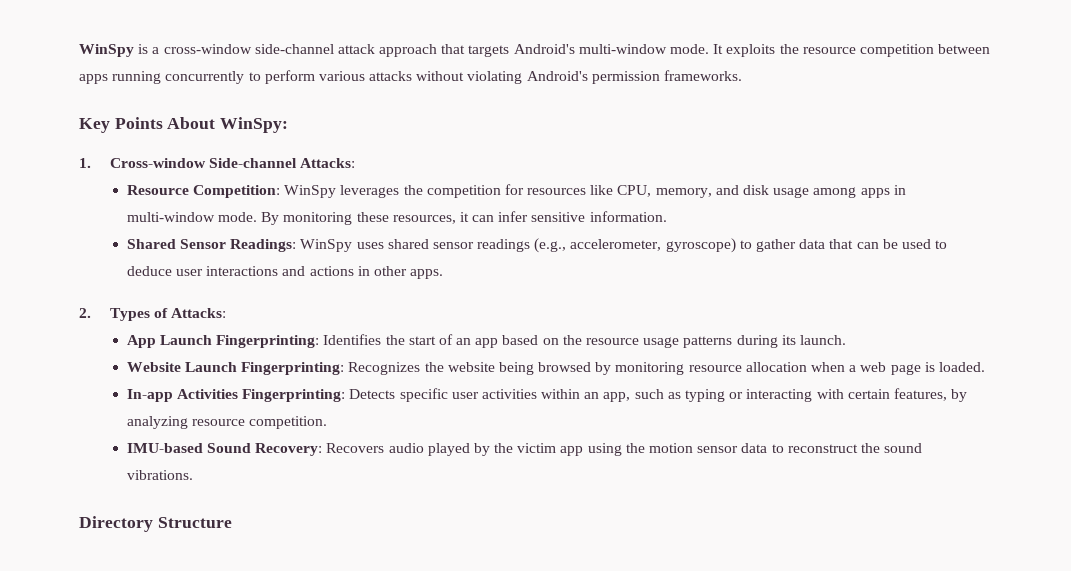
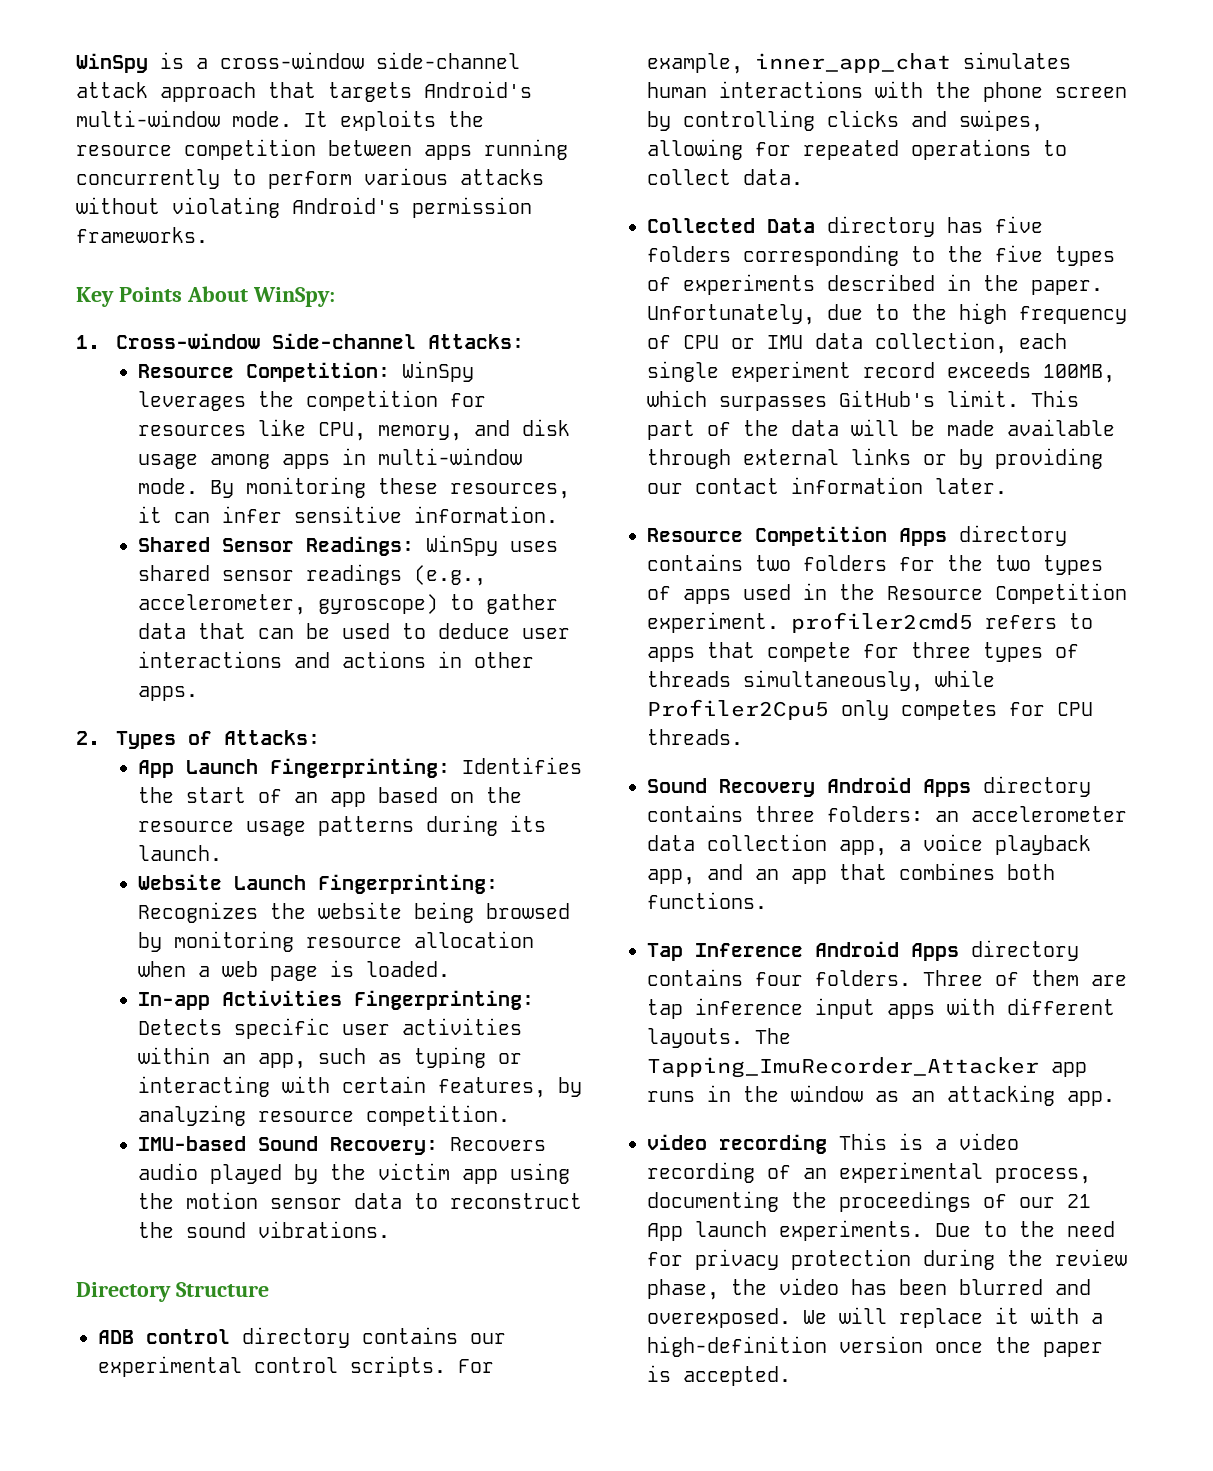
+ ADB control directory contains our experimental control scripts. For example, inner_app_chat simulates human interactions with the phone screen by controlling clicks and swipes, allowing for repeated operations to collect data.
+ Collected Data directory has five folders corresponding to the five types of experiments described in the paper. Unfortunately, due to the high frequency of CPU or IMU data collection, each single experiment record exceeds 100MB, which surpasses GitHub's limit. This part of the data will be made available through external links or by providing our contact information later.
+ Resource Competition Apps directory contains two folders for the two types of apps used in the Resource Competition experiment. profiler2cmd5 refers to apps that compete for three types of threads simultaneously, while Profiler2Cpu5 only competes for CPU threads.
+ Sound Recovery Android Apps directory contains three folders: an accelerometer data collection app, a voice playback app, and an app that combines both functions.
+ Tap Inference Android Apps directory contains four folders. Three of them are tap inference input apps with different layouts. The Tapping_ImuRecorder_Attacker app runs in the window as an attacking app.
+ video recording This is a video recording of an experimental process, documenting the proceedings of our 21 App launch experiments. Due to the need for privacy protection during the review phase, the video has been blurred and overexposed. We will replace it with a high-definition version once the paper is accepted.

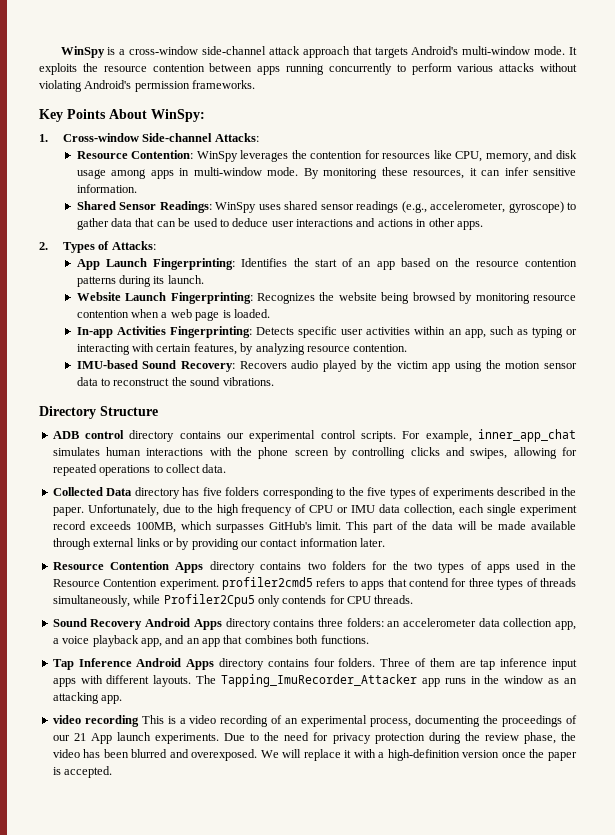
- It exploits the resource competition between apps running concurrently to perform various attacks without violating Android's permission frameworks.
+ It exploits the resource contention between apps running concurrently to perform various attacks without violating Android's permission frameworks.
- Resource Competition: WinSpy leverages the competition for resources like CPU, memory, and disk usage among apps in multi-window mode.
+ Resource Contention: WinSpy leverages the contention for resources like CPU, memory, and disk usage among apps in multi-window mode.
- App Launch Fingerprinting: Identifies the start of an app based on the resource usage patterns during its launch.
+ App Launch Fingerprinting: Identifies the start of an app based on the resource contention patterns during its launch.
- Website Launch Fingerprinting: Recognizes the website being browsed by monitoring resource allocation when a web page is loaded.
+ Website Launch Fingerprinting: Recognizes the website being browsed by monitoring resource contention when a web page is loaded.
- In-app Activities Fingerprinting: Detects specific user activities within an app, such as typing or interacting with certain features, by analyzing resource competition.
+ In-app Activities Fingerprinting: Detects specific user activities within an app, such as typing or interacting with certain features, by analyzing resource contention.
- Resource Competition Apps directory contains two folders for the two types of apps used in the Resource Competition experiment. profiler2cmd5 refers to apps that compete for three types of threads simultaneously, while Profiler2Cpu5 only competes for CPU threads.
+ Resource Contention Apps directory contains two folders for the two types of apps used in the Resource Contention experiment. profiler2cmd5 refers to apps that contend for three types of threads simultaneously, while Profiler2Cpu5 only contends for CPU threads.

